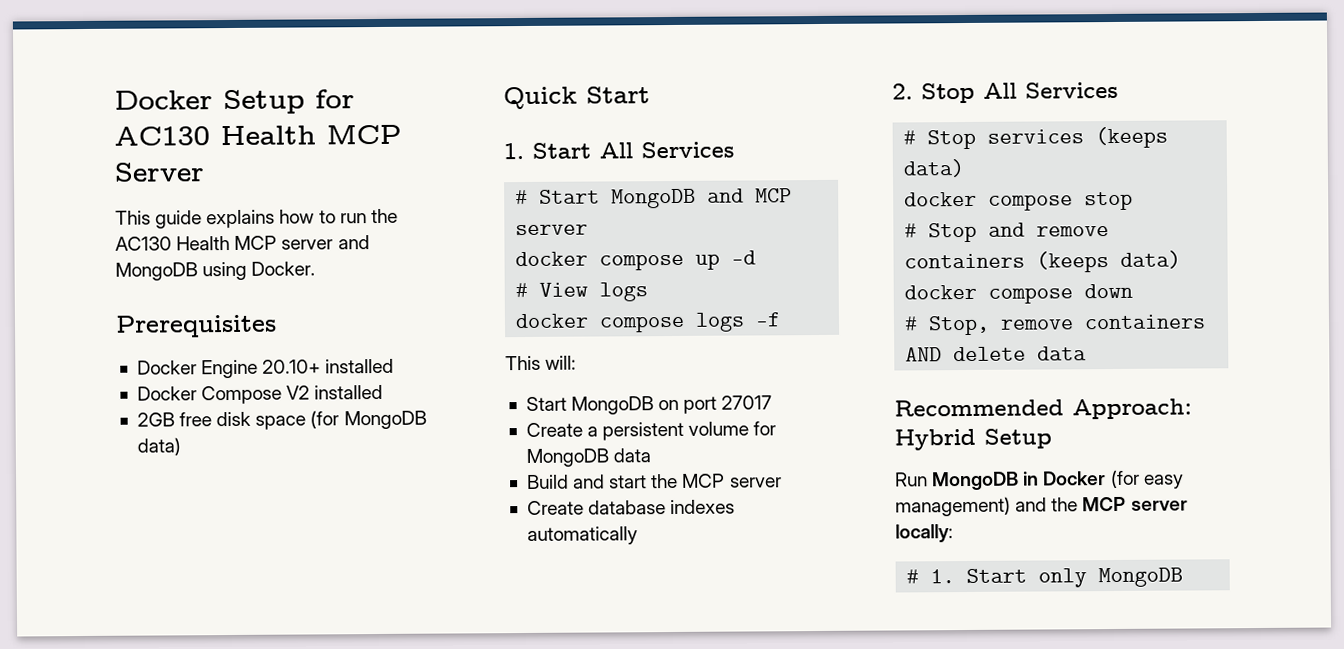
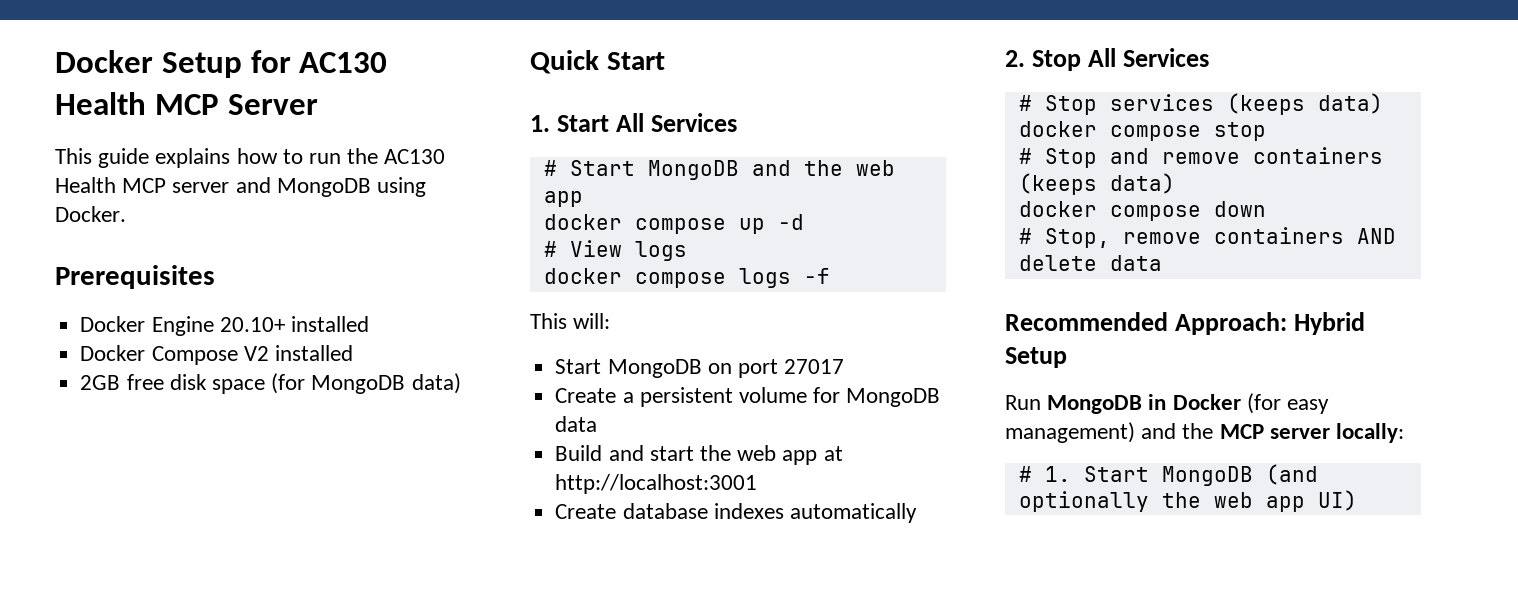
- # Start MongoDB and MCP server
+ # Start MongoDB and the web app
- Build and start the MCP server
+ Build and start the web app at http://localhost:3001
- # 1. Start only MongoDB
+ # 1. Start MongoDB (and optionally the web app UI)

